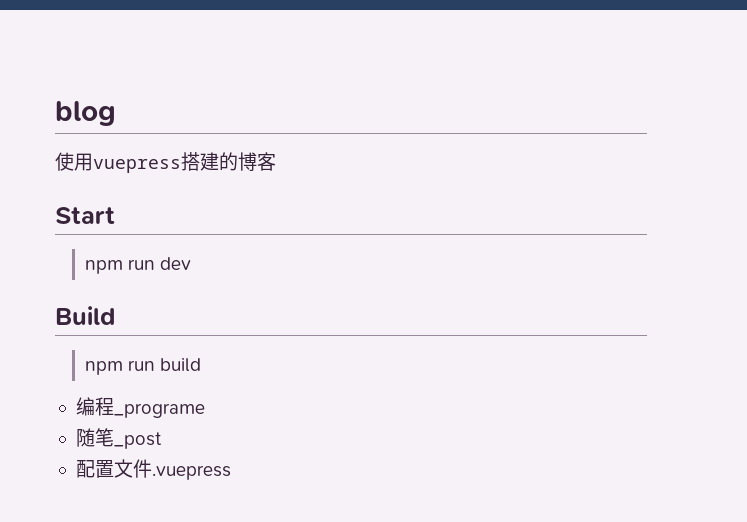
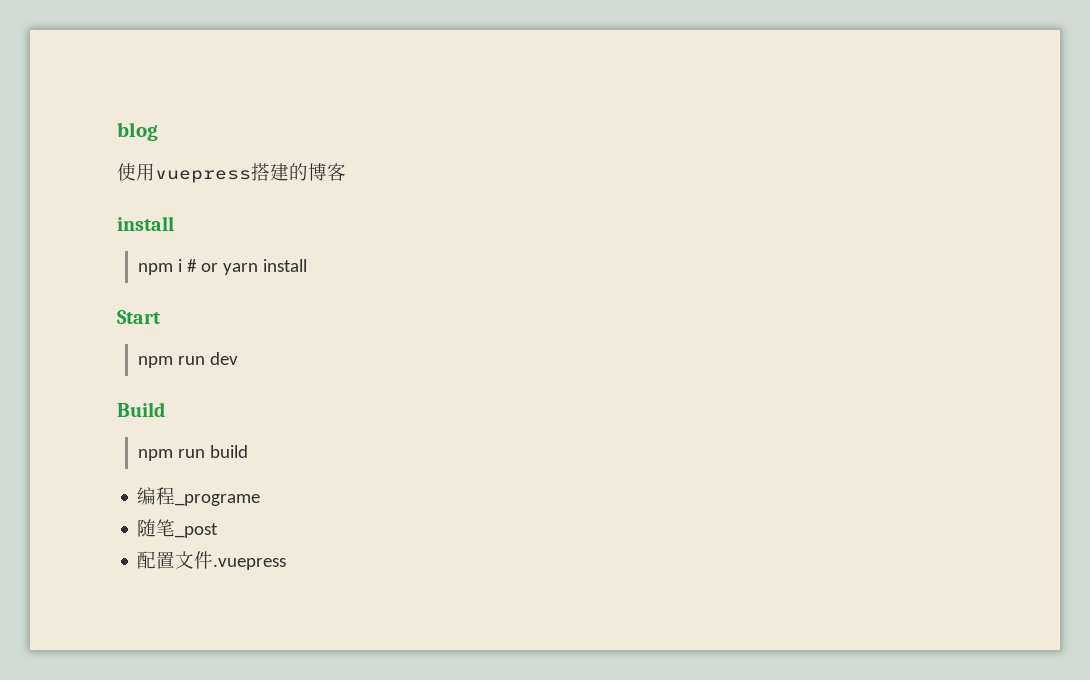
  使用vuepress搭建的博客
+ install
+ npm i # or yarn install

